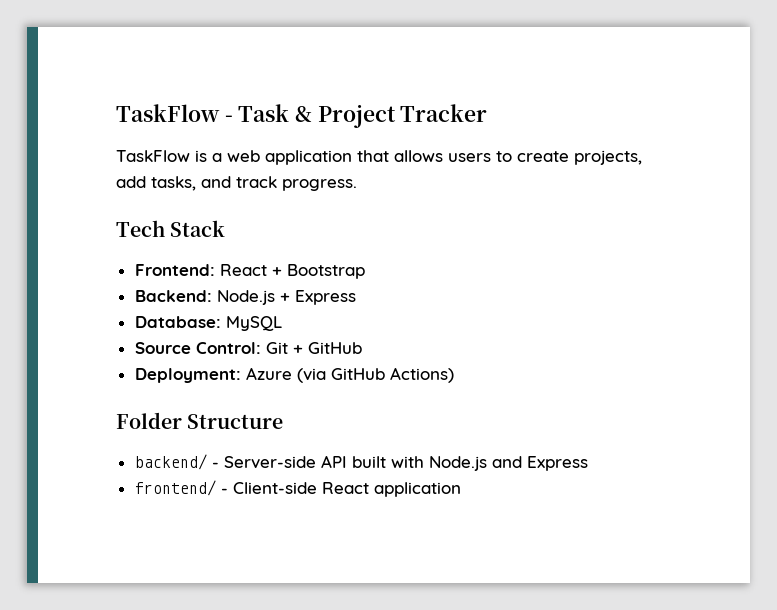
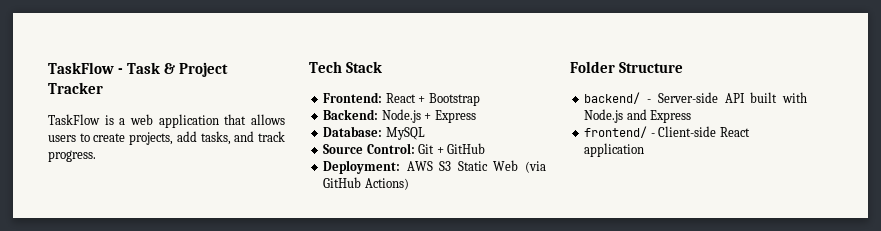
- Deployment: Azure (via GitHub Actions)
+ Deployment: AWS S3 Static Web (via GitHub Actions)

